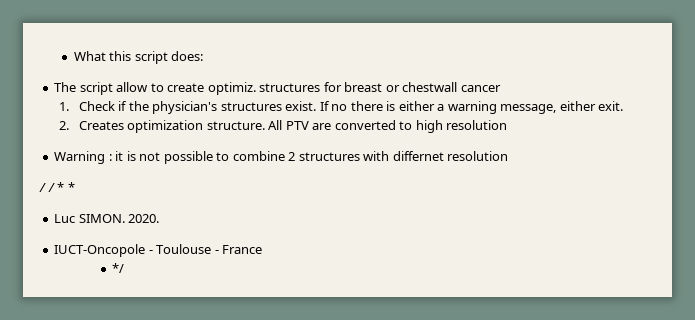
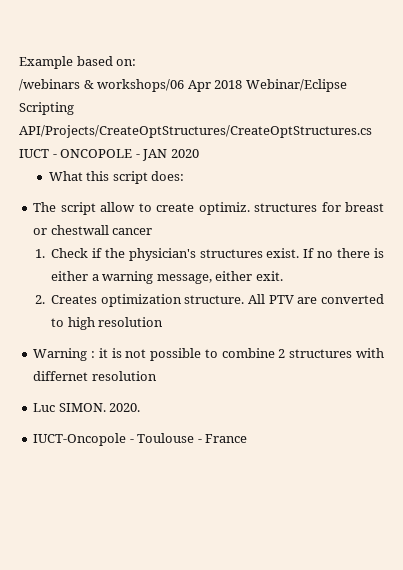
+ Example based on:
+ /webinars & workshops/06 Apr 2018 Webinar/Eclipse Scripting API/Projects/CreateOptStructures/CreateOptStructures.cs IUCT - ONCOPOLE - JAN 2020
- / / * *
- */

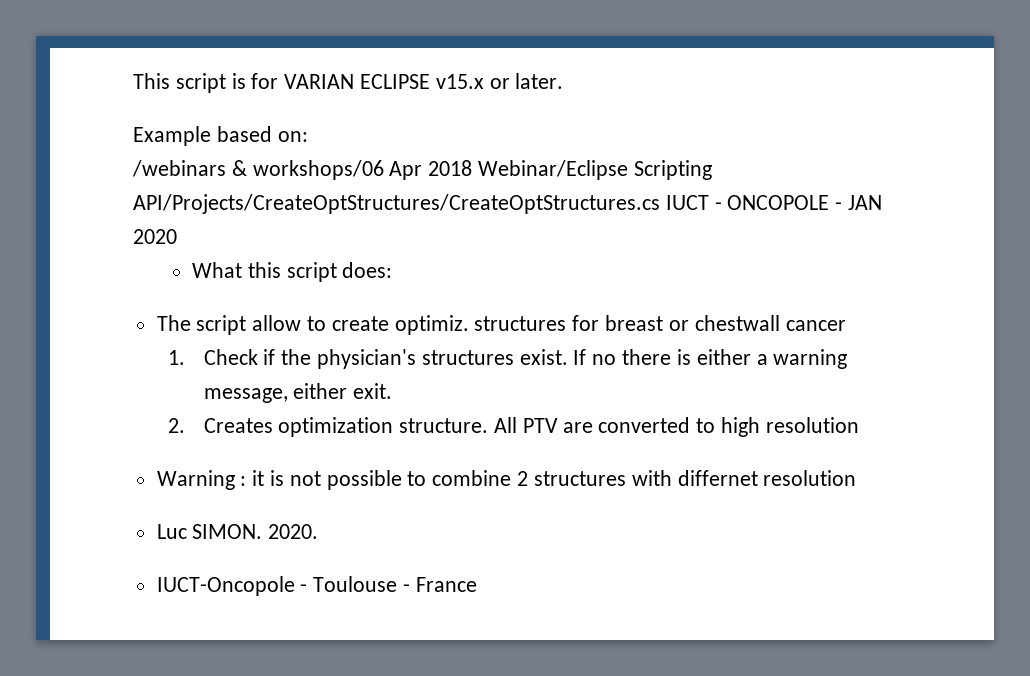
+ This script is for VARIAN ECLIPSE v15.x or later.

